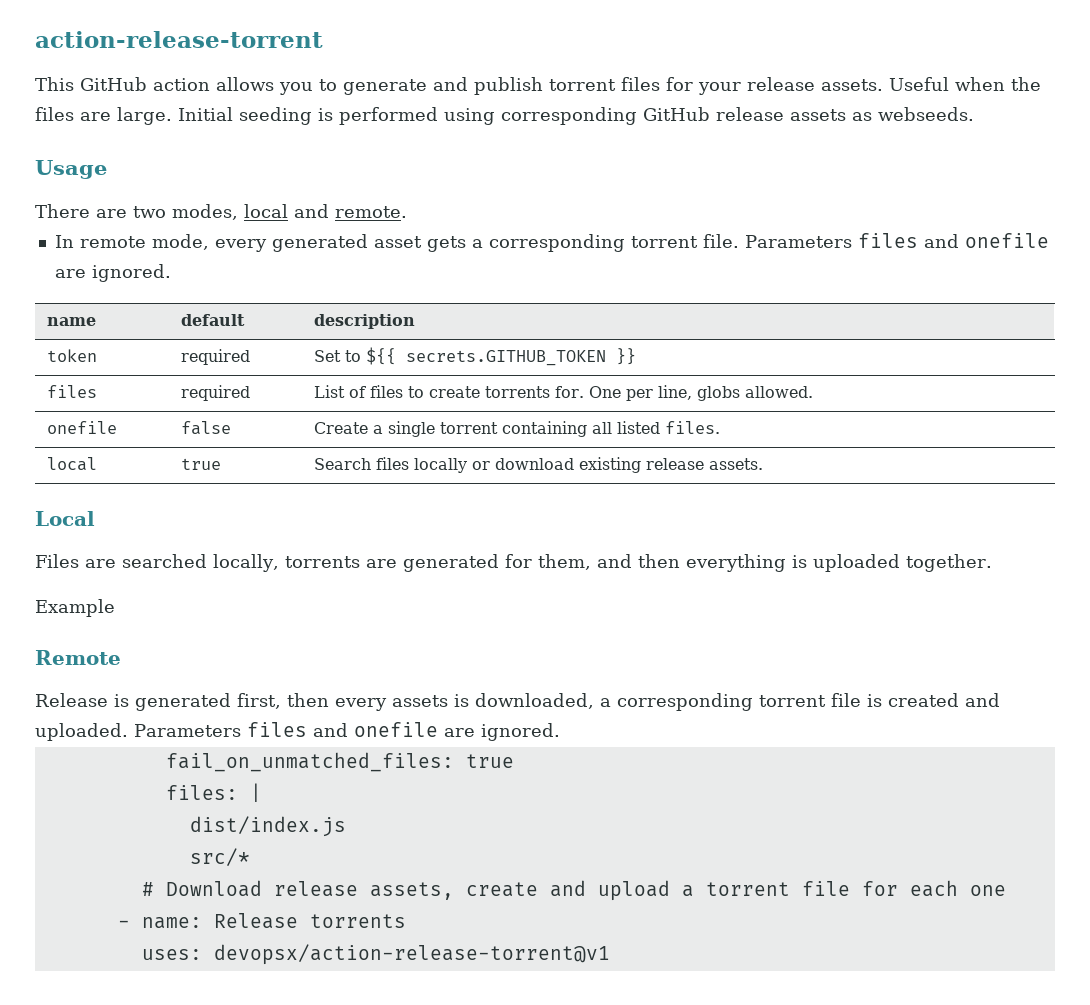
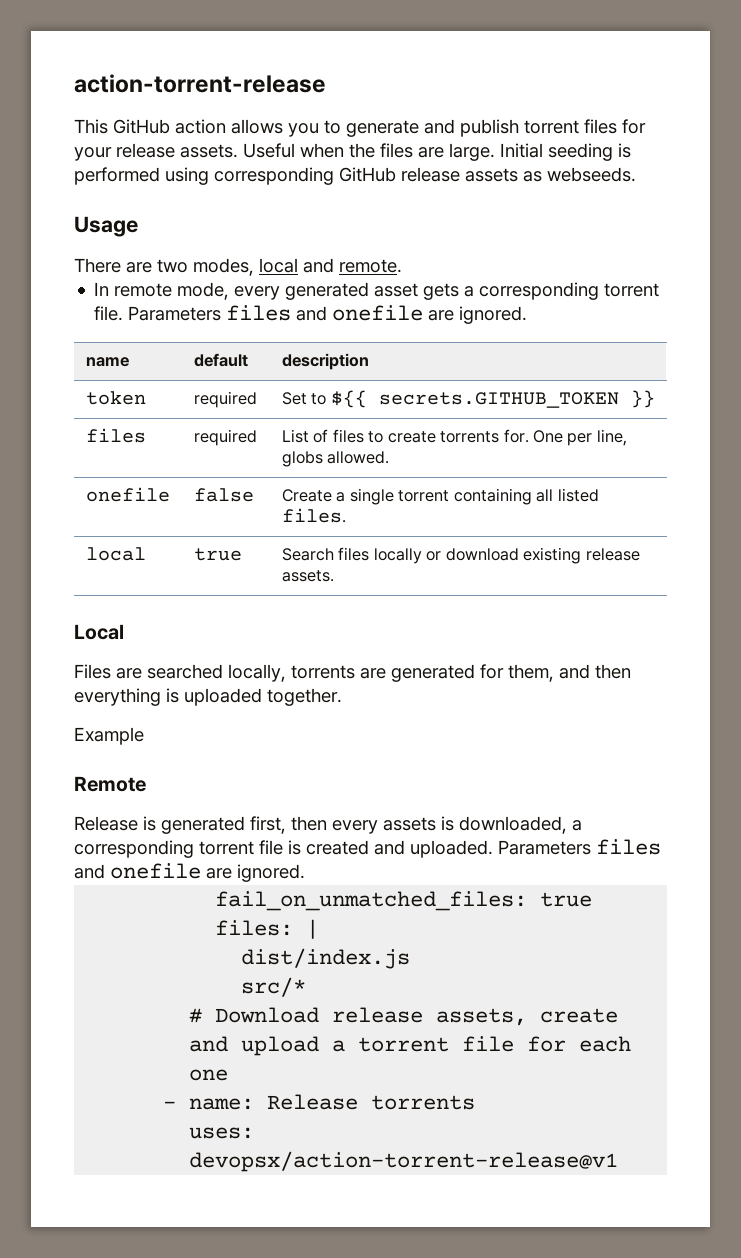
- action-release-torrent
+ action-torrent-release
- uses: devopsx/action-release-torrent@v1
+ uses: devopsx/action-torrent-release@v1

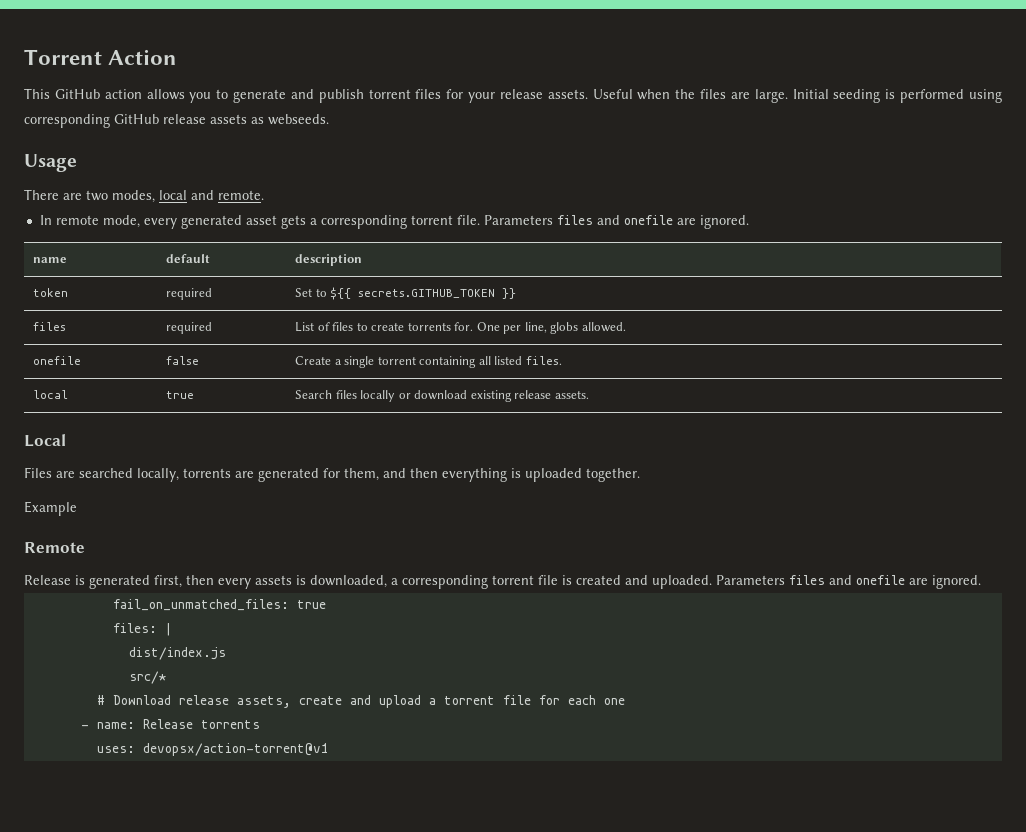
- action-torrent-release
+ Torrent Action
- uses: devopsx/action-torrent-release@v1
+ uses: devopsx/action-torrent@v1

